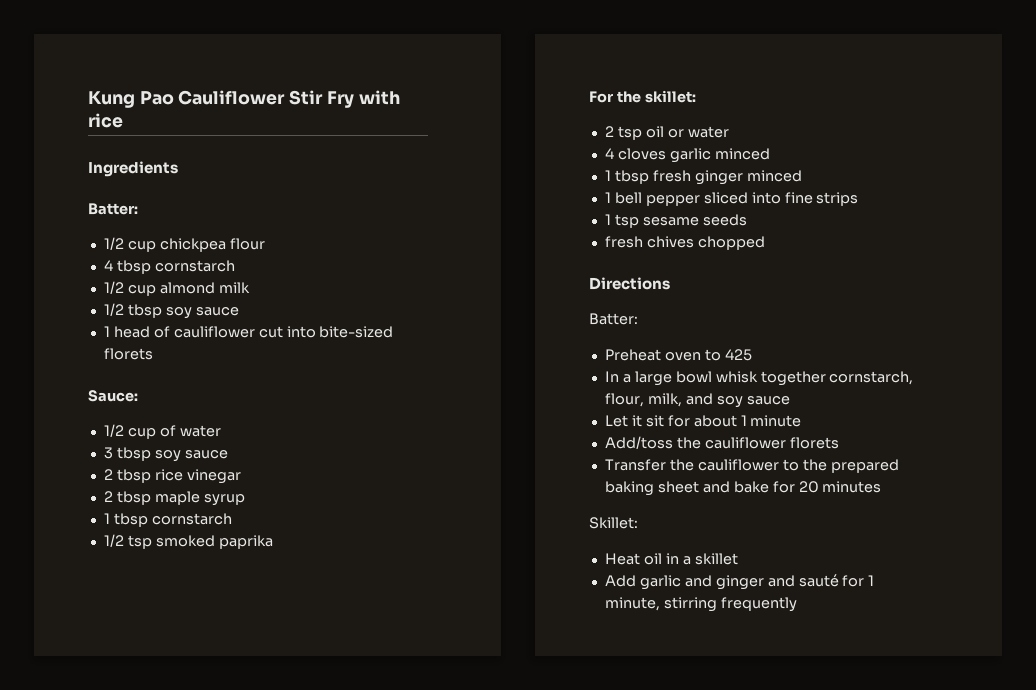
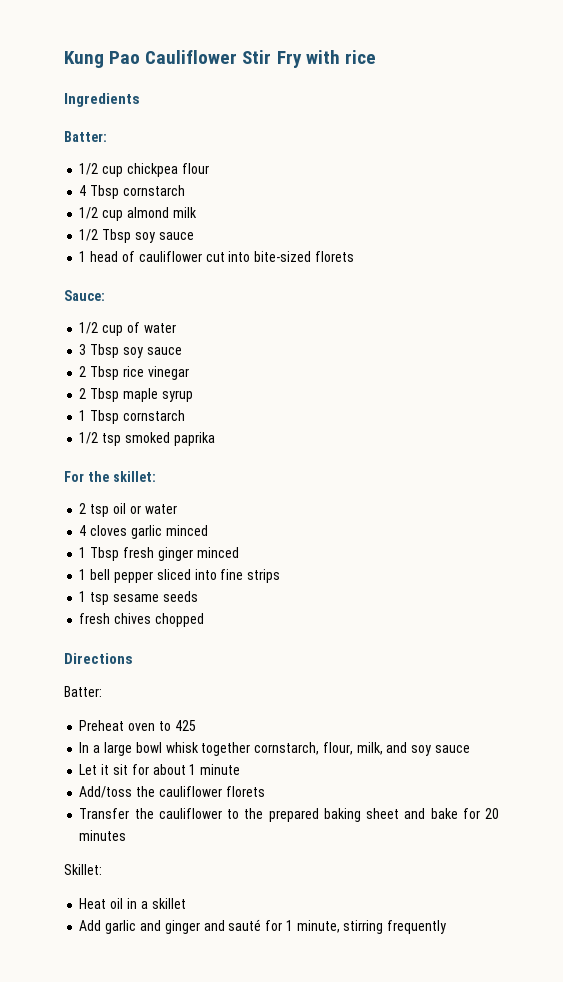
- 4 tbsp cornstarch
+ 4 Tbsp cornstarch
- 1/2 tbsp soy sauce
+ 1/2 Tbsp soy sauce
- 3 tbsp soy sauce
+ 3 Tbsp soy sauce
- 2 tbsp rice vinegar
+ 2 Tbsp rice vinegar
- 2 tbsp maple syrup
+ 2 Tbsp maple syrup
- 1 tbsp cornstarch
+ 1 Tbsp cornstarch
- 1 tbsp fresh ginger minced
+ 1 Tbsp fresh ginger minced

